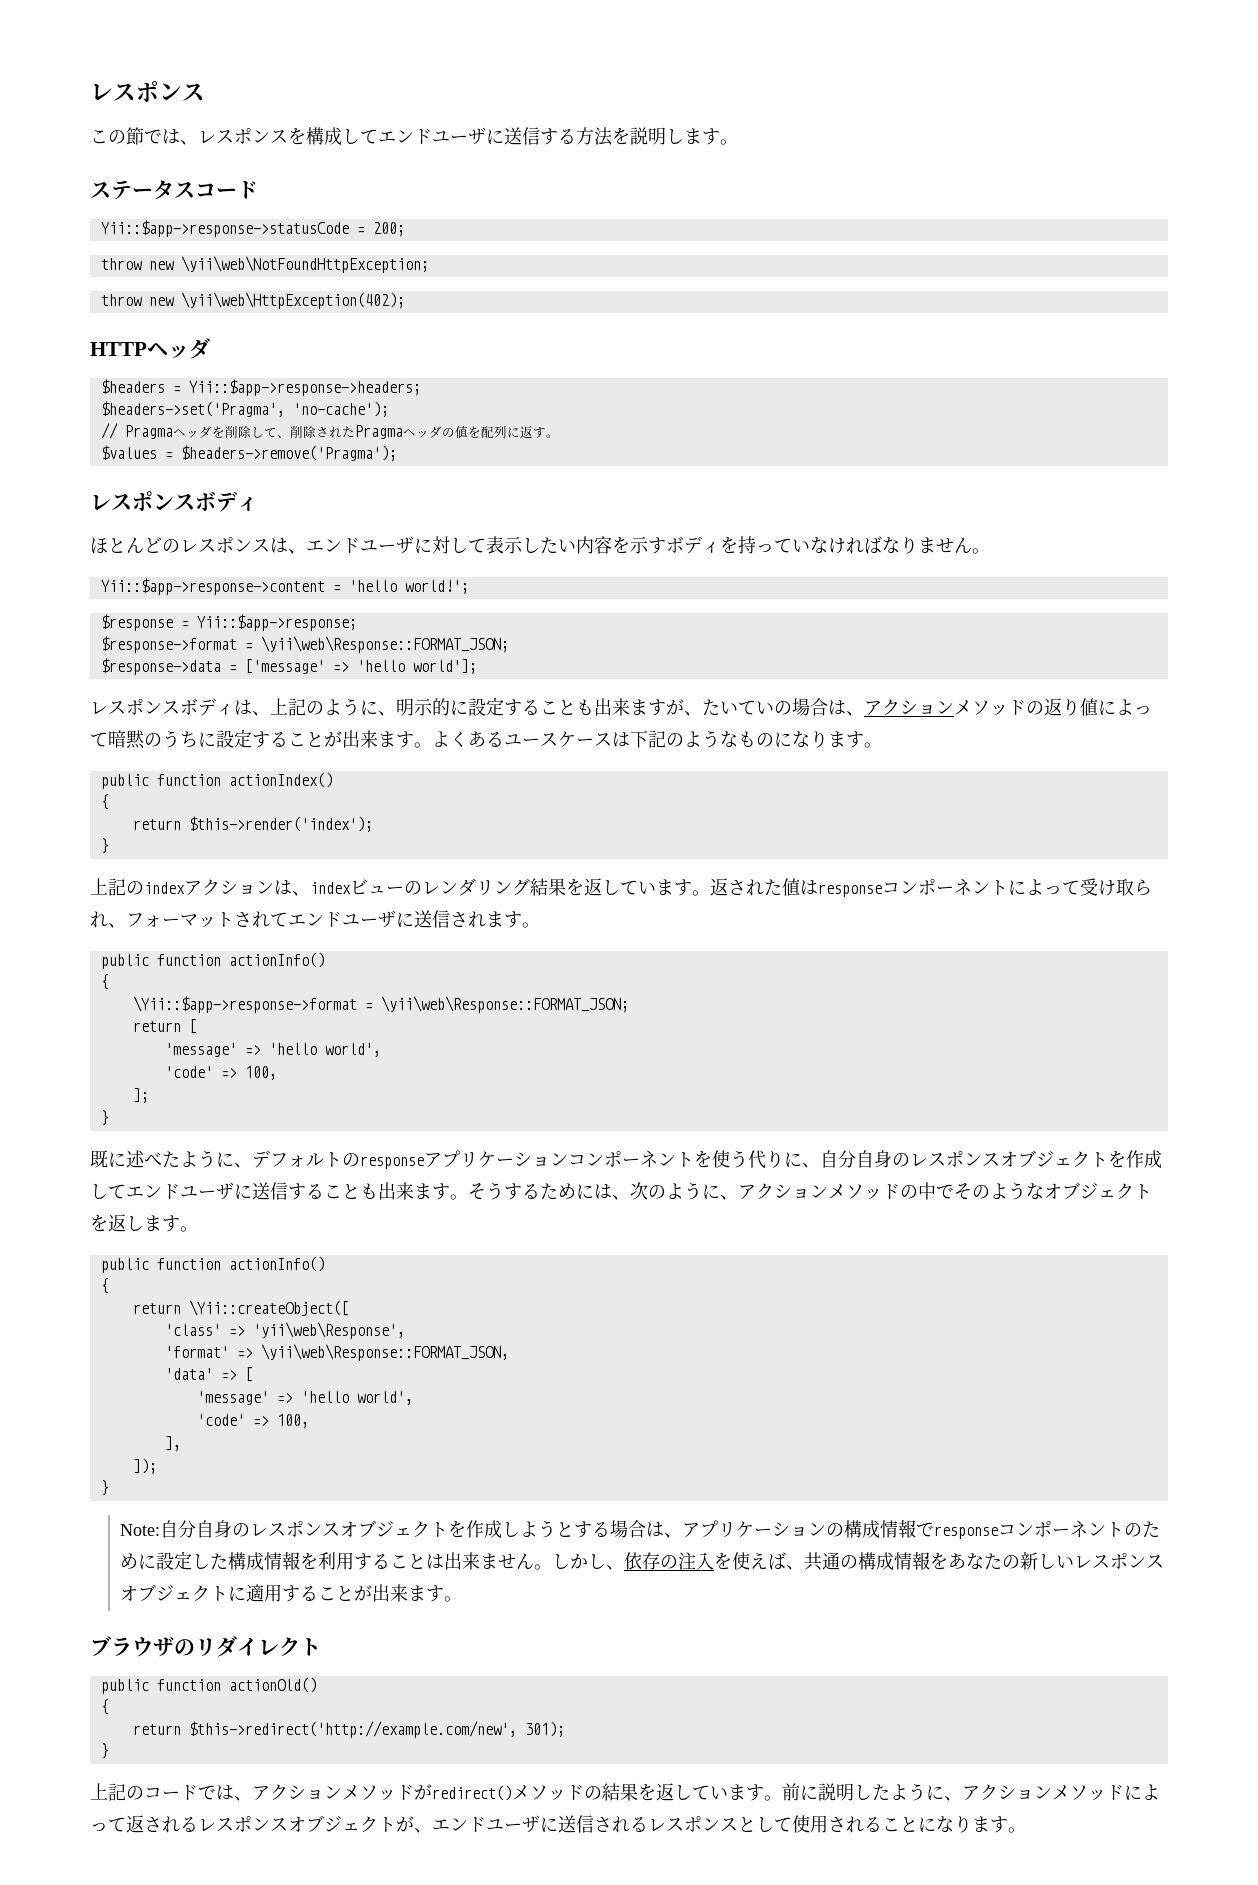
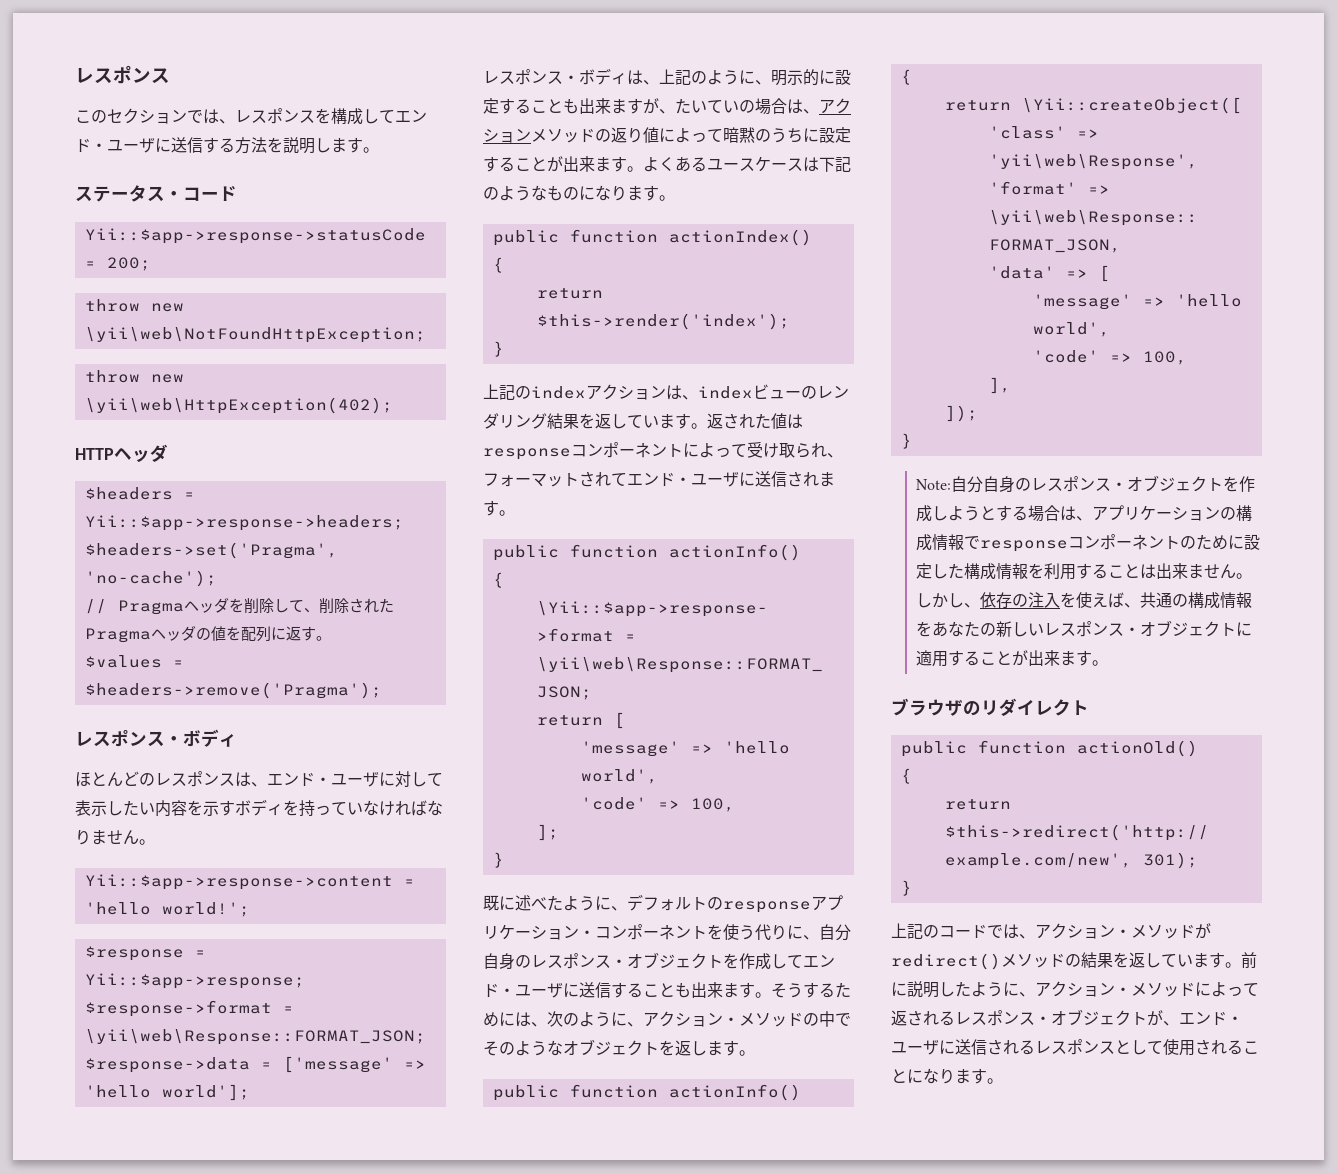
- この節では、レスポンスを構成してエンドユーザに送信する方法を説明します。
+ このセクションでは、レスポンスを構成してエンド・ユーザに送信する方法を説明します。
- ステータスコード
+ ステータス・コード
  $values = $headers->remove('Pragma');
- レスポンスボディ
+ レスポンス・ボディ
- ほとんどのレスポンスは、エンドユーザに対して表示したい内容を示すボディを持っていなければなりません。
+ ほとんどのレスポンスは、エンド・ユーザに対して表示したい内容を示すボディを持っていなければなりません。
- レスポンスボディは、上記のように、明示的に設定することも出来ますが、たいていの場合は、アクションメソッドの返り値によって暗黙のうちに設定することが出来ます。
+ レスポンス・ボディは、上記のように、明示的に設定することも出来ますが、たいていの場合は、アクションメソッドの返り値によって暗黙のうちに設定することが出来ます。
- 返された値はresponseコンポーネントによって受け取られ、フォーマットされてエンドユーザに送信されます。
+ 返された値はresponseコンポーネントによって受け取られ、フォーマットされてエンド・ユーザに送信されます。
- 既に述べたように、デフォルトのresponseアプリケーションコンポーネントを使う代りに、自分自身のレスポンスオブジェクトを作成してエンドユーザに送信することも出来ます。
+ 既に述べたように、デフォルトのresponseアプリケーション・コンポーネントを使う代りに、自分自身のレスポンス・オブジェクトを作成してエンド・ユーザに送信することも出来ます。
- そうするためには、次のように、アクションメソッドの中でそのようなオブジェクトを返します。
+ そうするためには、次のように、アクション・メソッドの中でそのようなオブジェクトを返します。
- Note:自分自身のレスポンスオブジェクトを作成しようとする場合は、アプリケーションの構成情報でresponseコンポーネントのために設定した構成情報を利用することは出来ません。
+ Note:自分自身のレスポンス・オブジェクトを作成しようとする場合は、アプリケーションの構成情報でresponseコンポーネントのために設定した構成情報を利用することは出来ません。
- しかし、依存の注入を使えば、共通の構成情報をあなたの新しいレスポンスオブジェクトに適用することが出来ます。
+ しかし、依存の注入を使えば、共通の構成情報をあなたの新しいレスポンス・オブジェクトに適用することが出来ます。
- 上記のコードでは、アクションメソッドがredirect()メソッドの結果を返しています。
+ 上記のコードでは、アクション・メソッドがredirect()メソッドの結果を返しています。
- 前に説明したように、アクションメソッドによって返されるレスポンスオブジェクトが、エンドユーザに送信されるレスポンスとして使用されることになります。
+ 前に説明したように、アクション・メソッドによって返されるレスポンス・オブジェクトが、エンド・ユーザに送信されるレスポンスとして使用されることになります。

